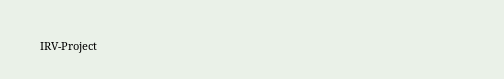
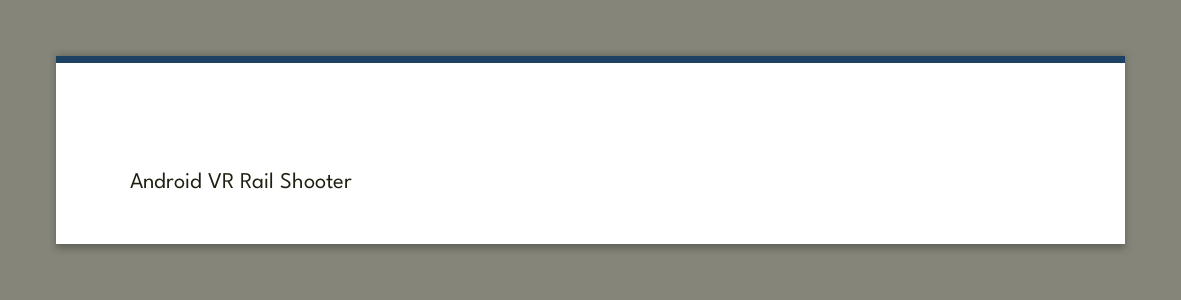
- IRV-Project
+ Android VR Rail Shooter

